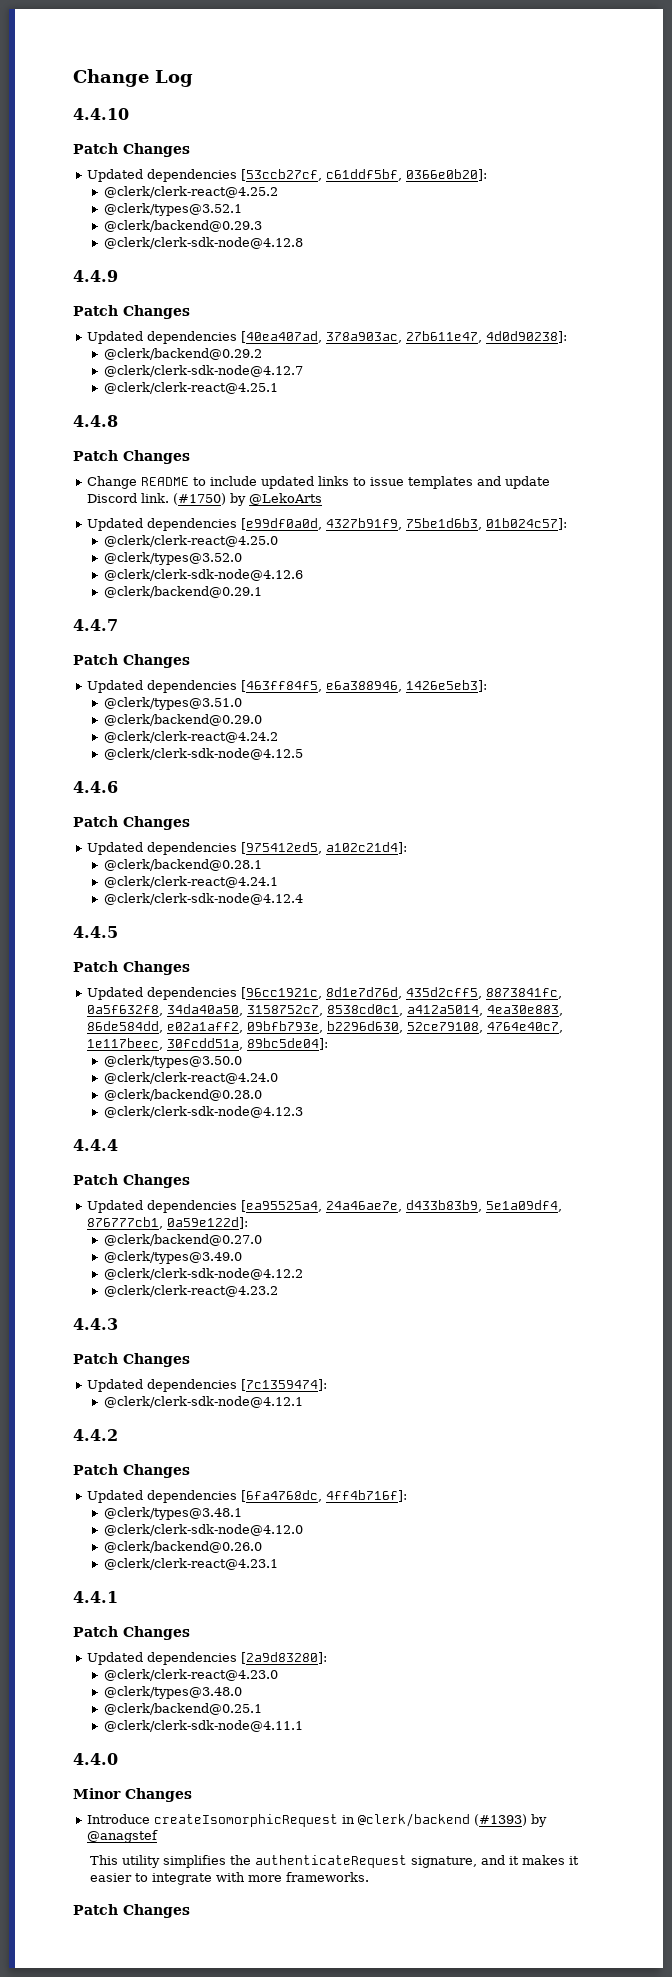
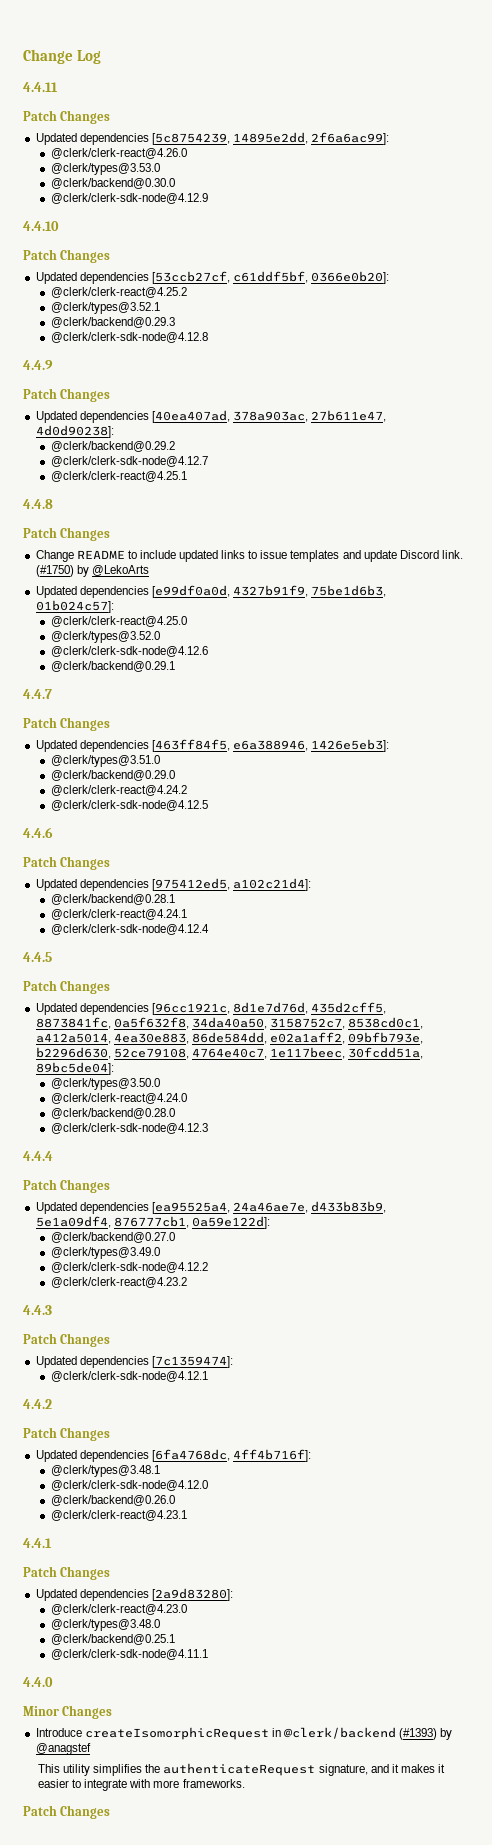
+ 4.4.11
+ Patch Changes
+ Updated dependencies [5c8754239, 14895e2dd, 2f6a6ac99]:
+ @clerk/clerk-react@4.26.0
+ @clerk/types@3.53.0
+ @clerk/backend@0.30.0
+ @clerk/clerk-sdk-node@4.12.9

